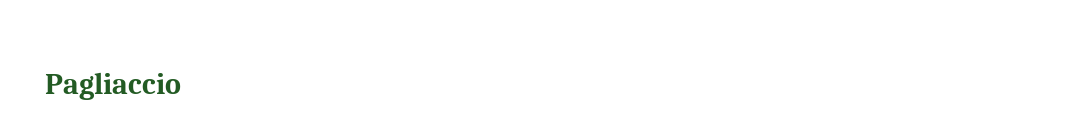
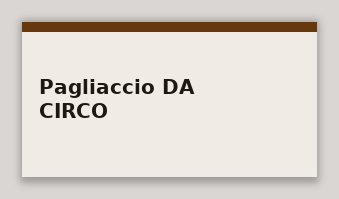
- Pagliaccio
+ Pagliaccio DA CIRCO

